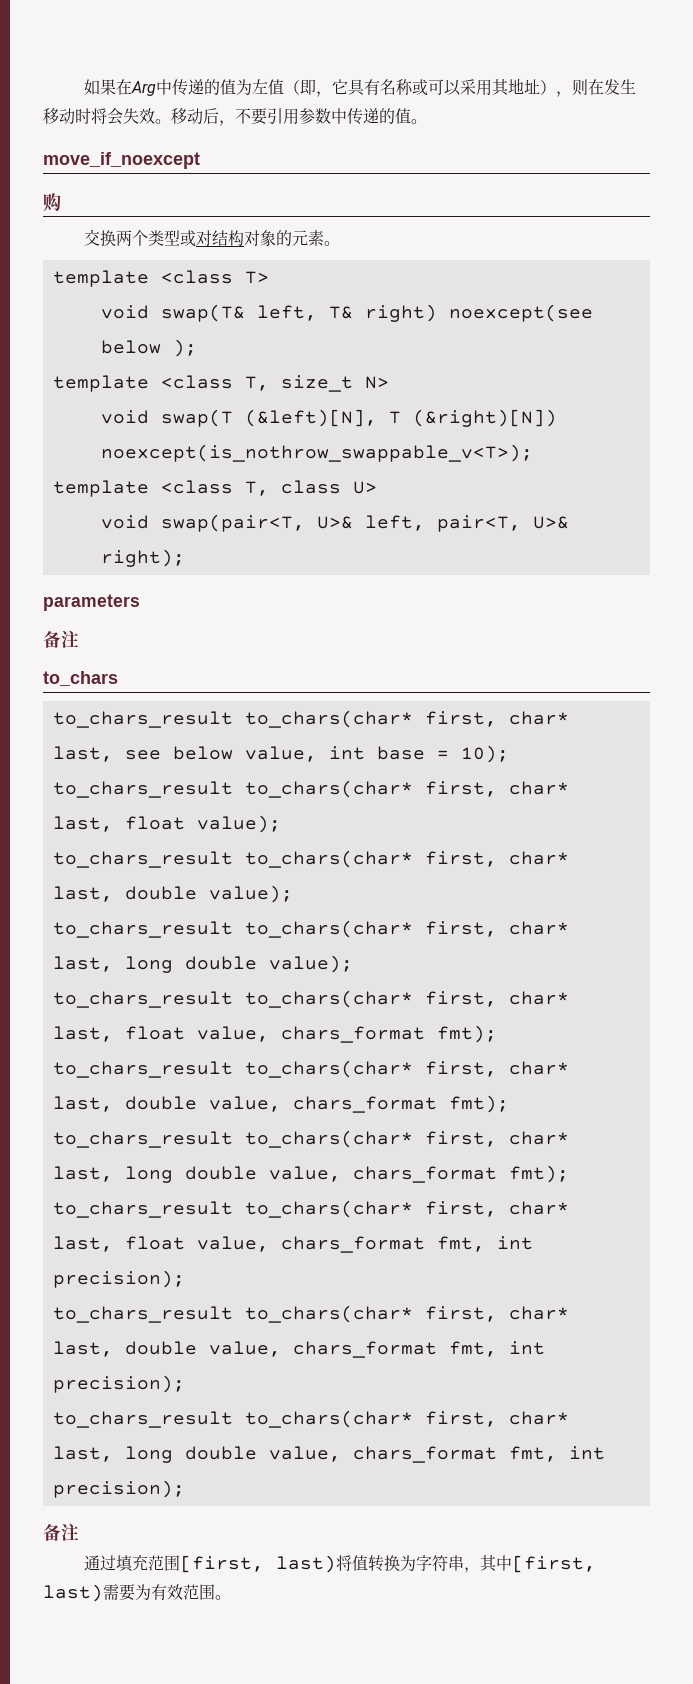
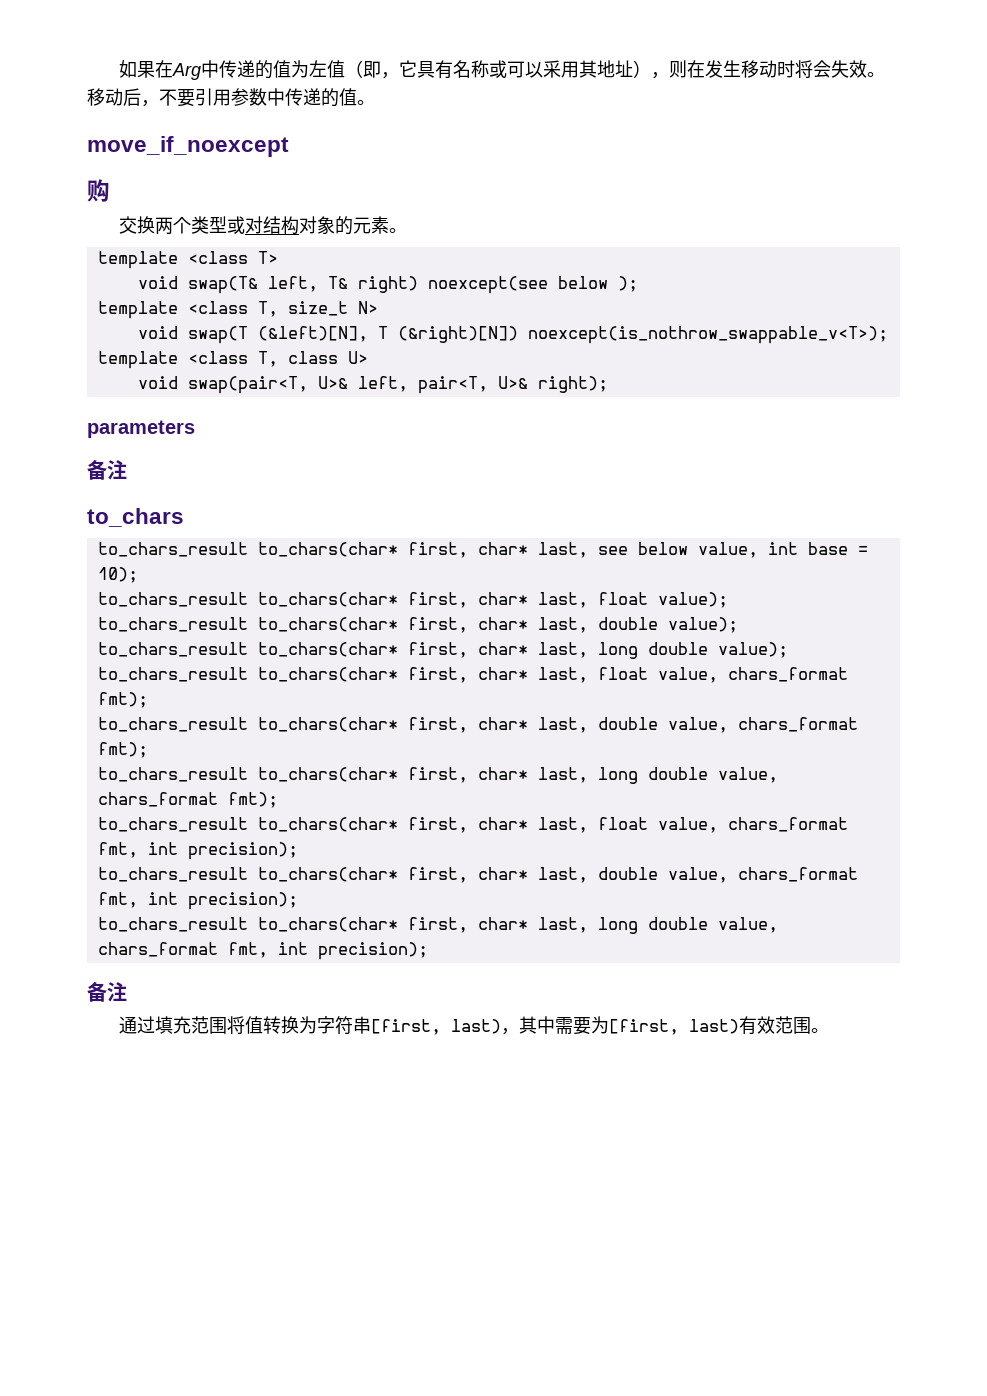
- 通过填充范围[first, last)将值转换为字符串，其中[first, last)需要为有效范围。
+ 通过填充范围将值转换为字符串[first, last)，其中需要为[first, last)有效范围。

